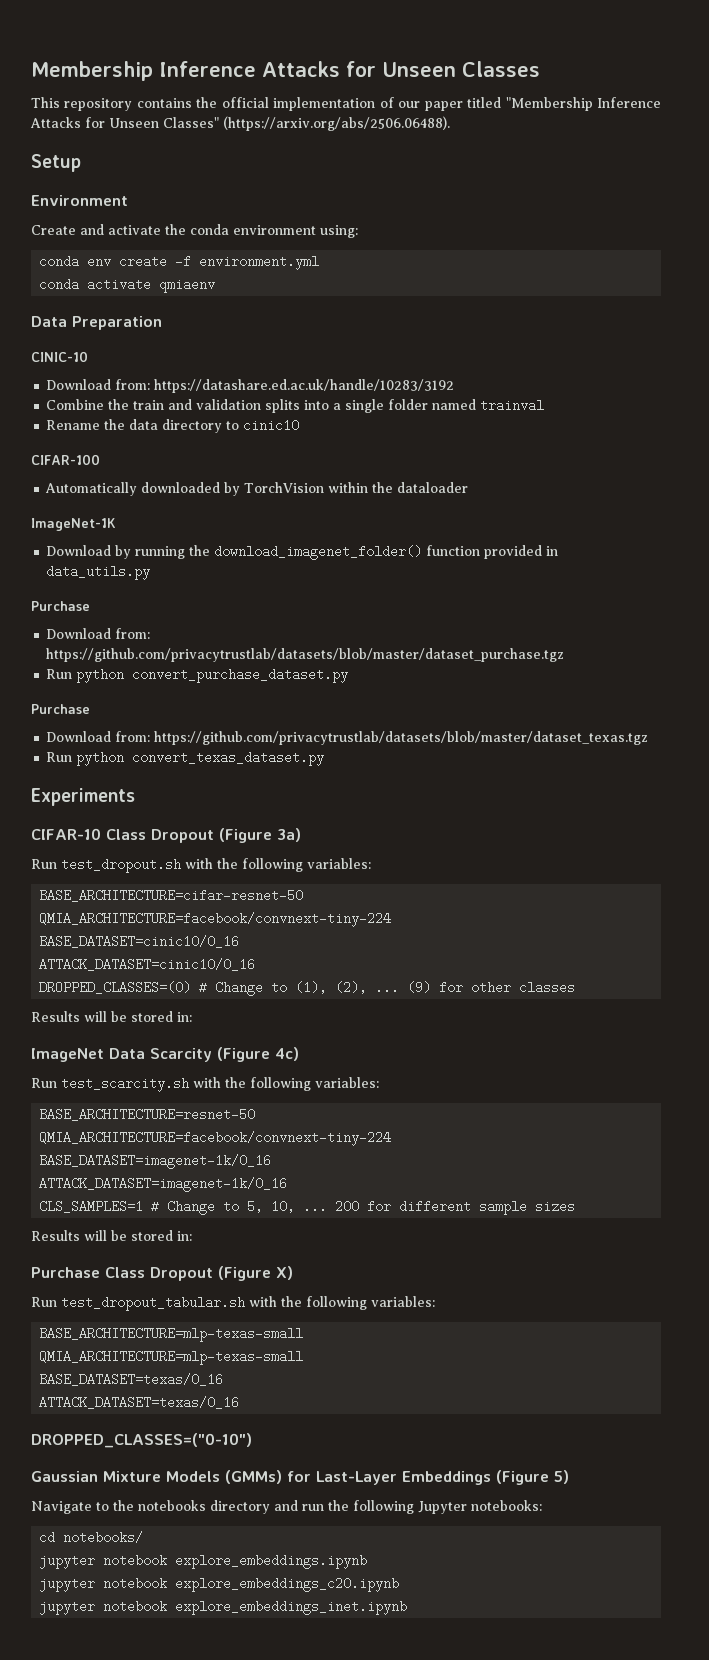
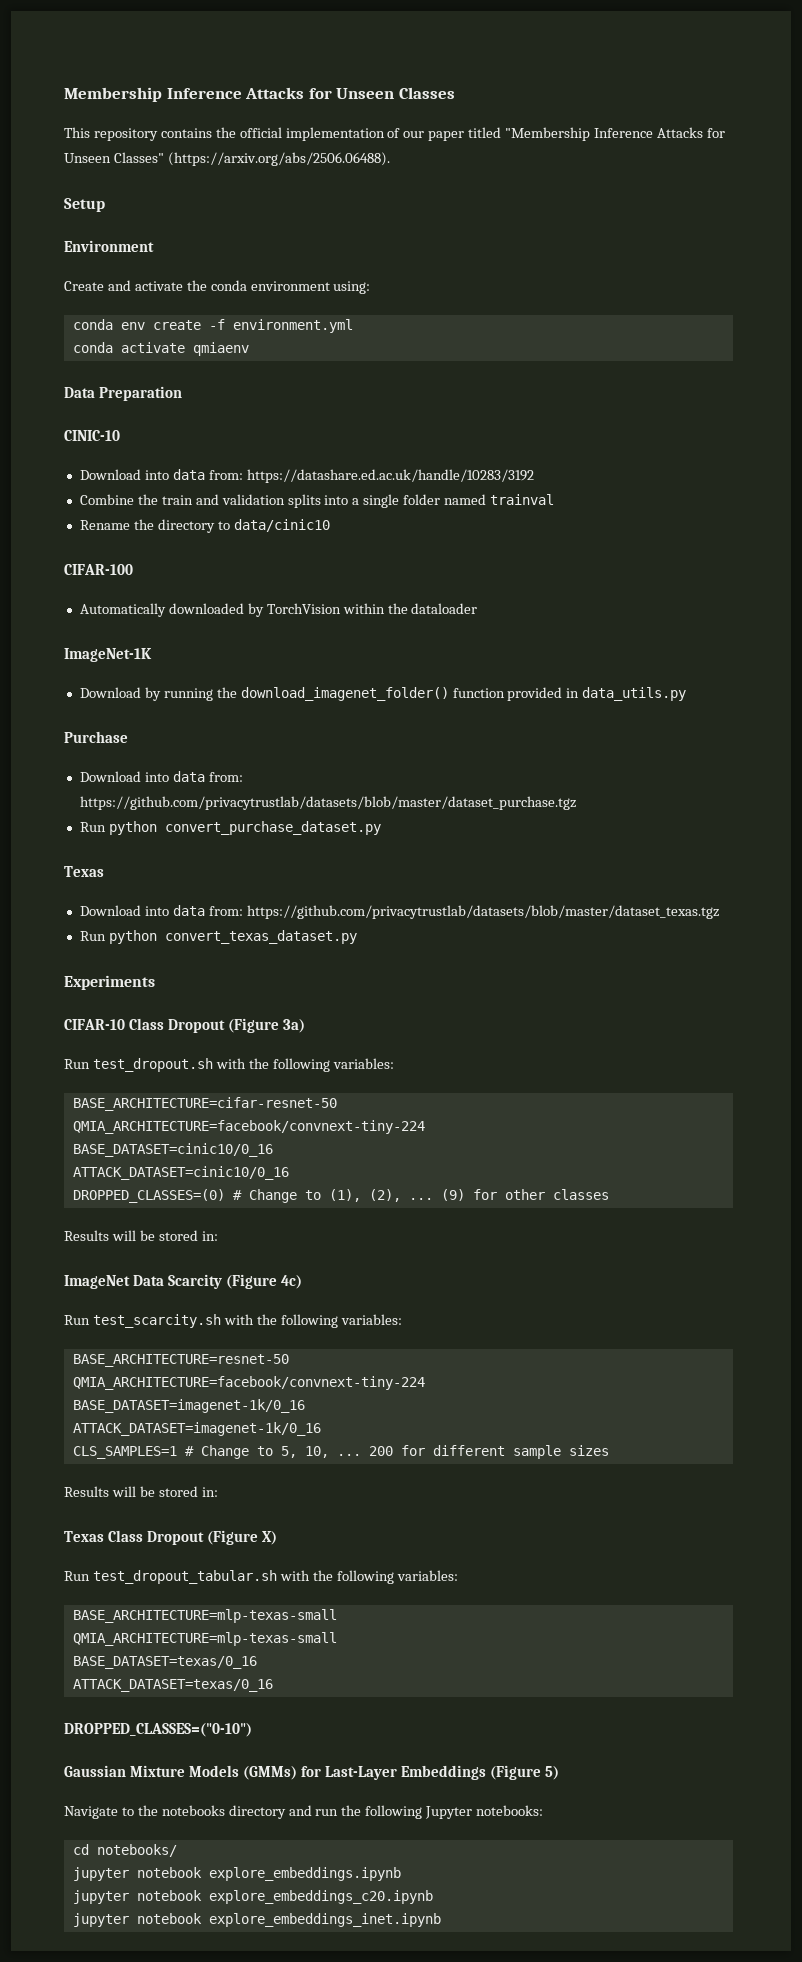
- Download from: https://datashare.ed.ac.uk/handle/10283/3192
+ Download into data from: https://datashare.ed.ac.uk/handle/10283/3192
- Rename the data directory to cinic10
+ Rename the directory to data/cinic10
- Download from: https://github.com/privacytrustlab/datasets/blob/master/dataset_purchase.tgz
+ Download into data from: https://github.com/privacytrustlab/datasets/blob/master/dataset_purchase.tgz
  Run python convert_purchase_dataset.py
- Purchase
- Download from: https://github.com/privacytrustlab/datasets/blob/master/dataset_texas.tgz
+ Texas
+ Download into data from: https://github.com/privacytrustlab/datasets/blob/master/dataset_texas.tgz
- Purchase Class Dropout (Figure X)
+ Texas Class Dropout (Figure X)

